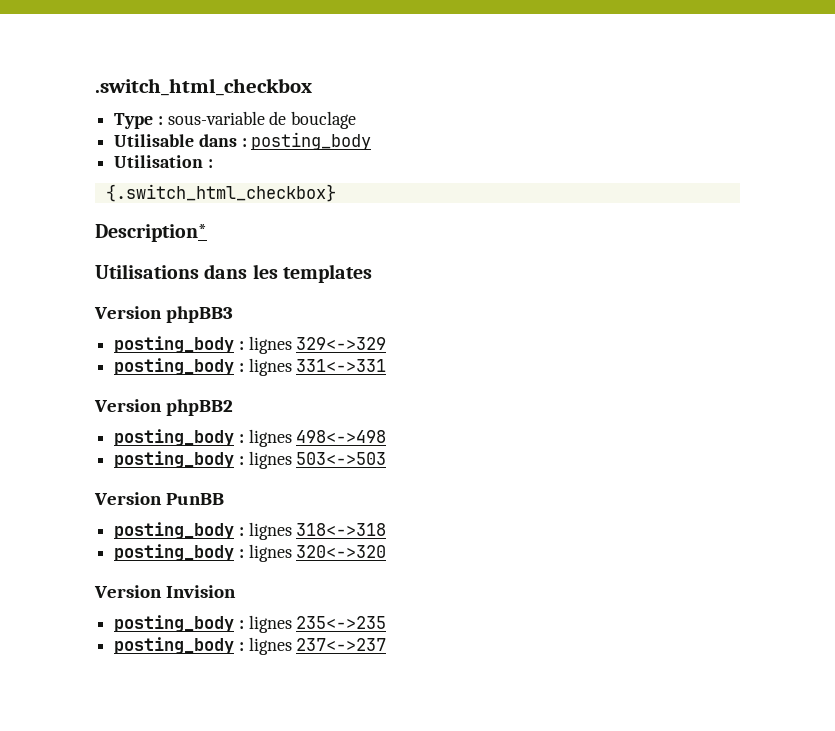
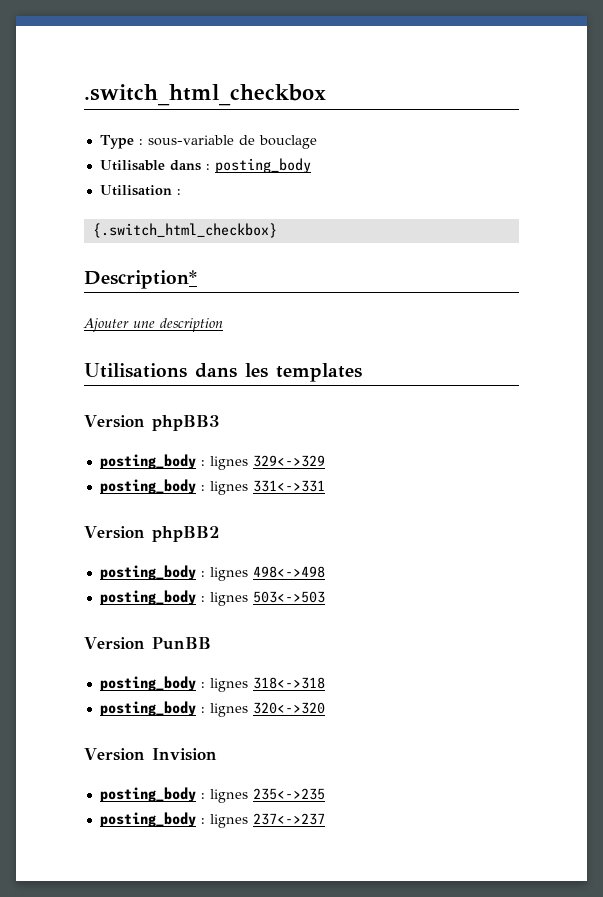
+ Ajouter une description

